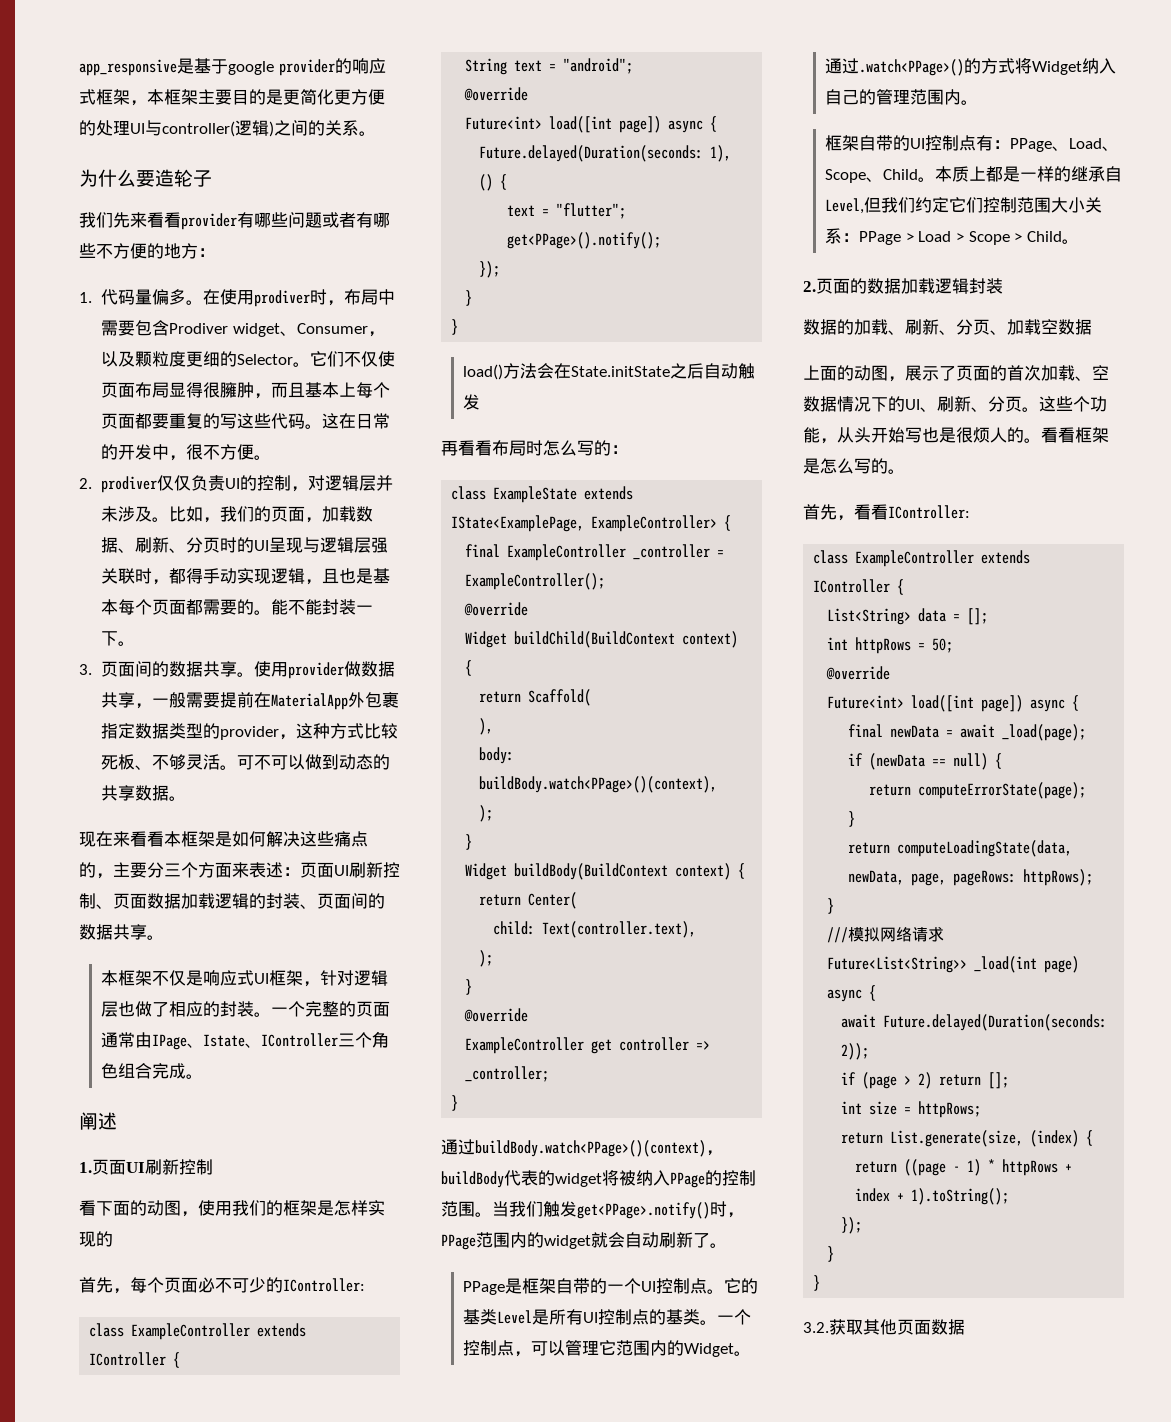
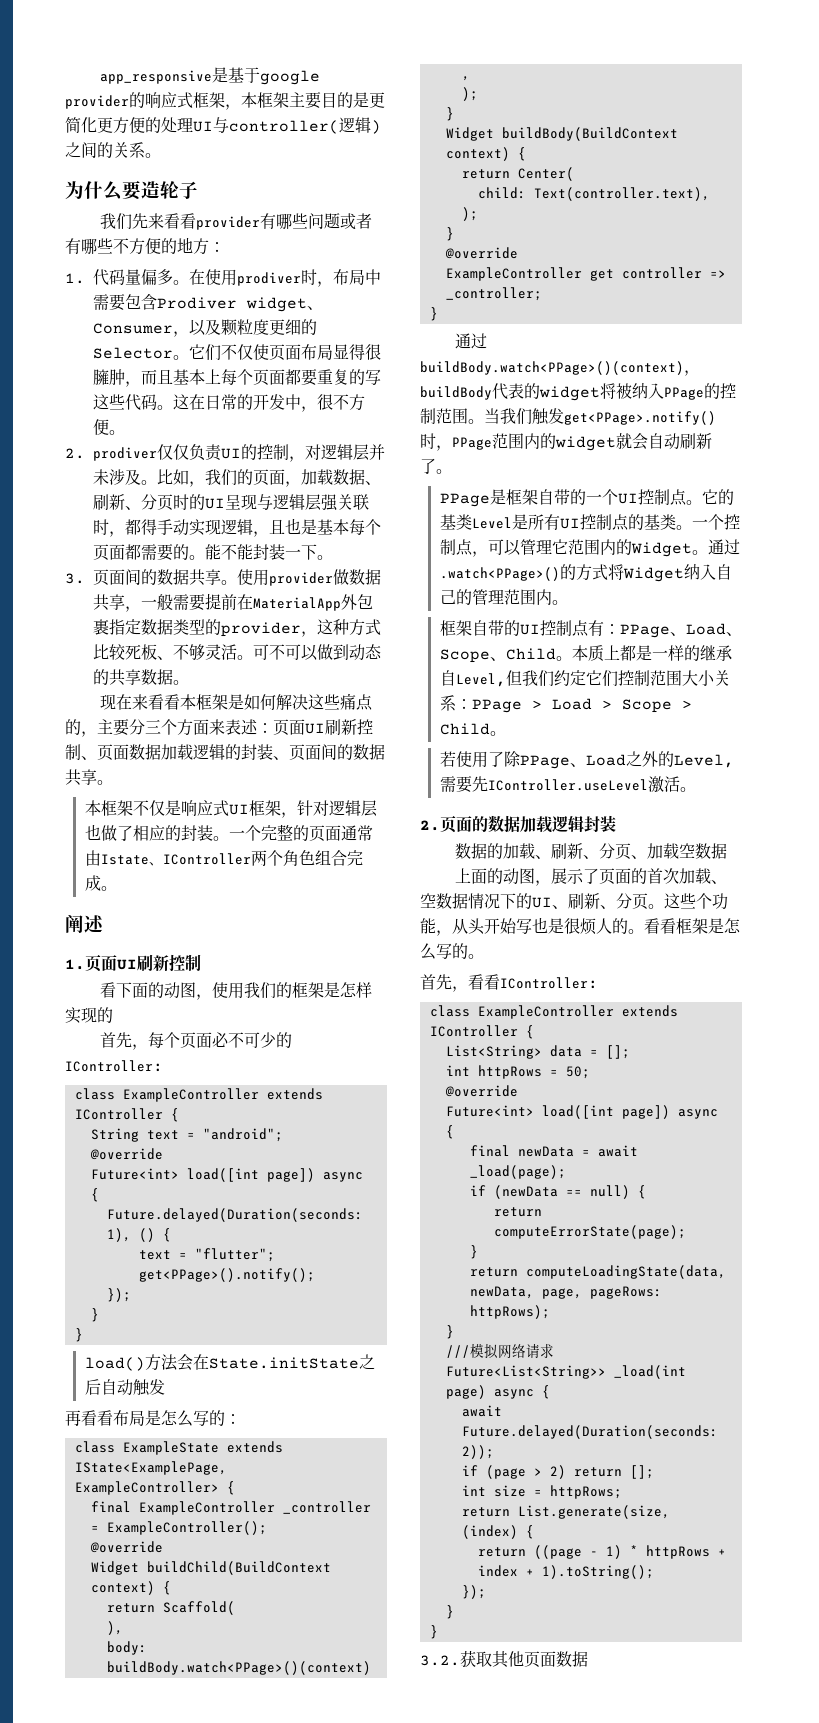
- 一个完整的页面通常由IPage、Istate、IController三个角色组合完成。
+ 一个完整的页面通常由Istate、IController两个角色组合完成。
- 再看看布局时怎么写的：
+ 再看看布局是怎么写的：
+ 若使用了除PPage、Load之外的Level,需要先IController.useLevel激活。

